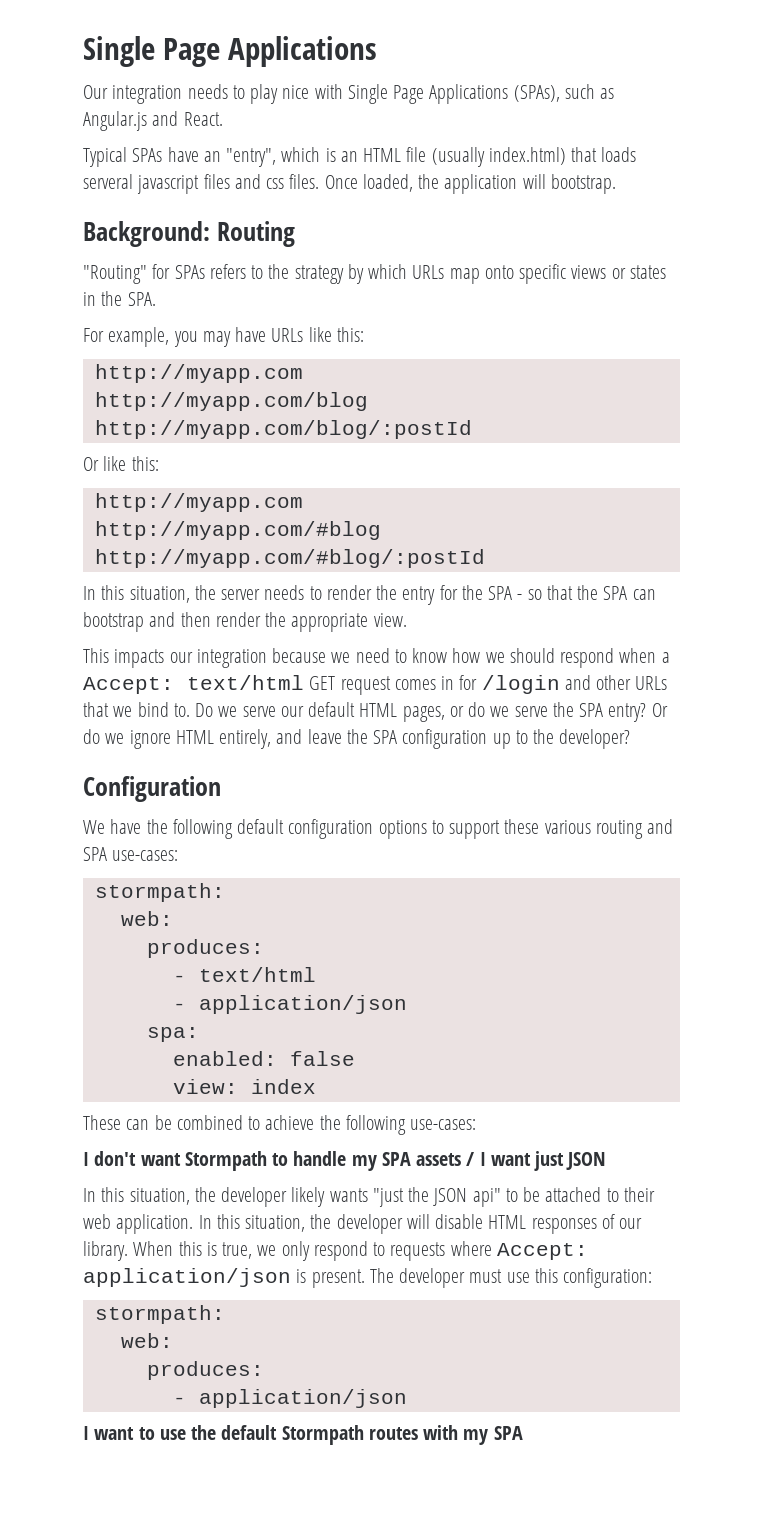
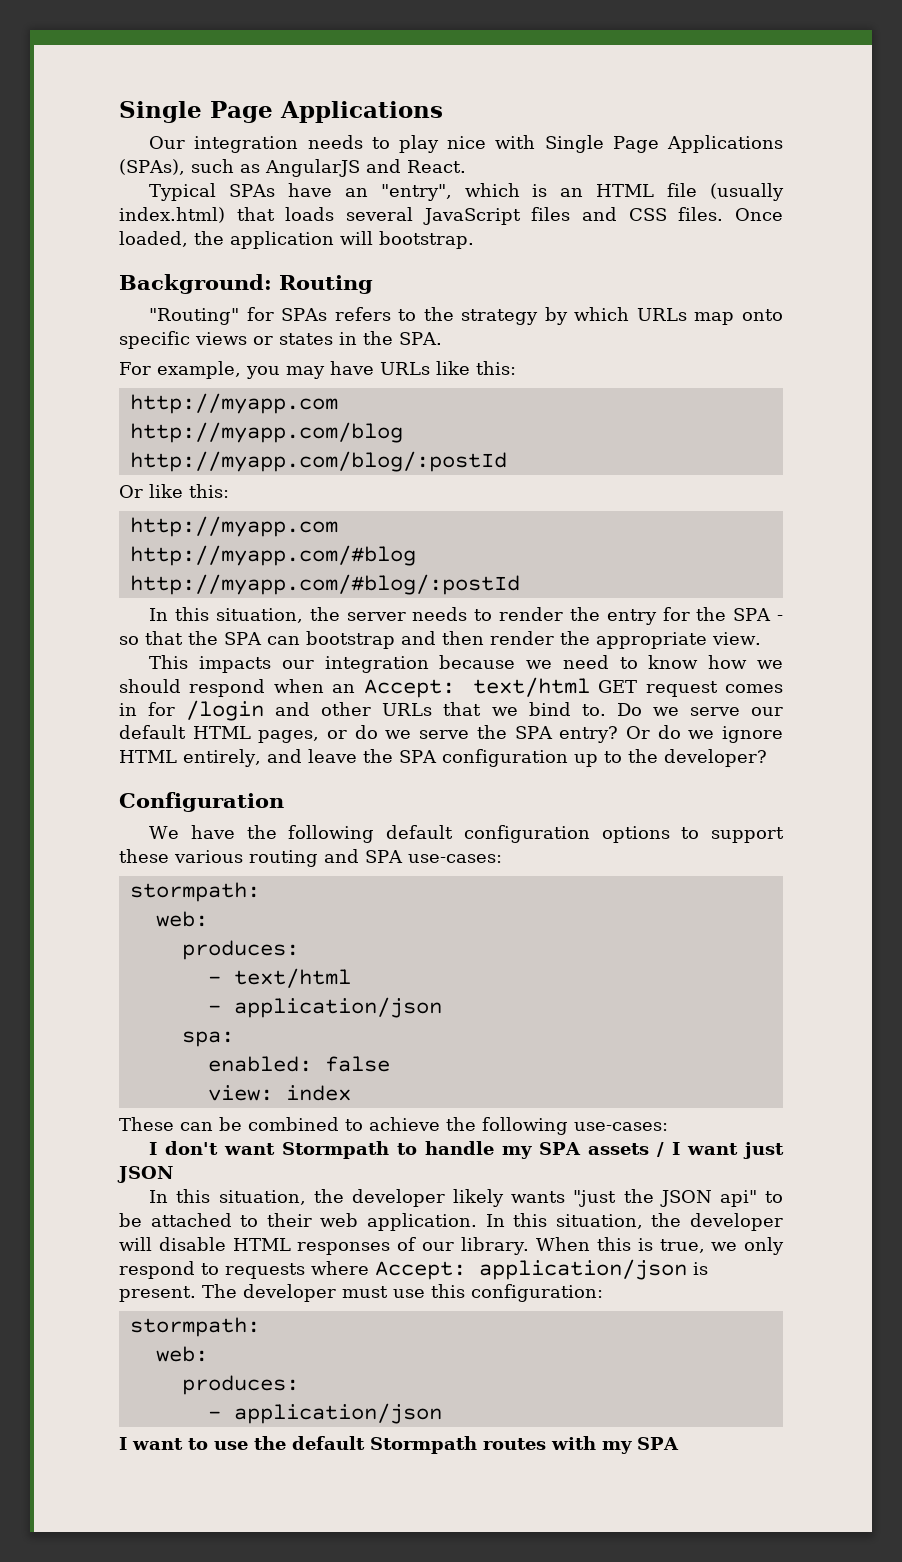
- Our integration needs to play nice with Single Page Applications (SPAs), such as Angular.js and React.
+ Our integration needs to play nice with Single Page Applications (SPAs), such as AngularJS and React.
- Typical SPAs have an "entry", which is an HTML file (usually index.html) that loads serveral javascript files and css files.
+ Typical SPAs have an "entry", which is an HTML file (usually index.html) that loads several JavaScript files and CSS files.
- This impacts our integration because we need to know how we should respond when a Accept: text/html GET request comes in for /login and other URLs that we bind to.
+ This impacts our integration because we need to know how we should respond when an Accept: text/html GET request comes in for /login and other URLs that we bind to.

